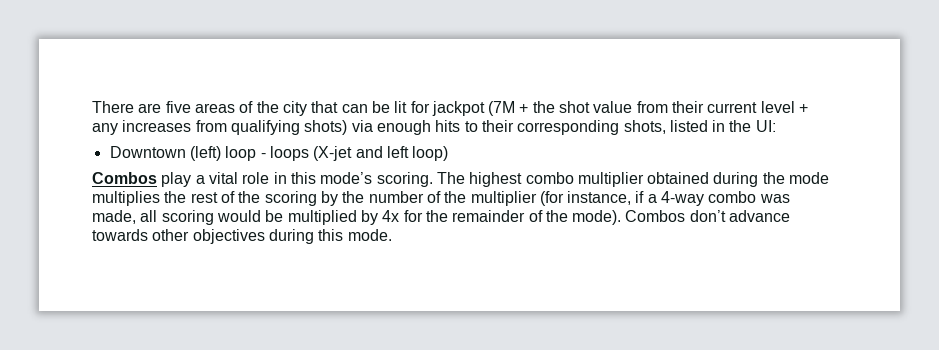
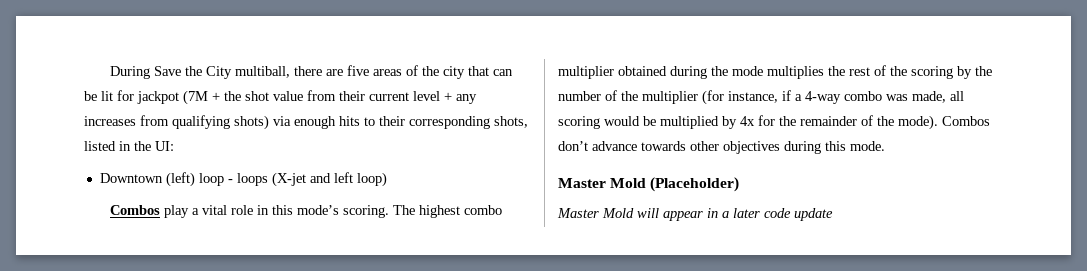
- There are five areas of the city that can be lit for jackpot (7M + the shot value from their current level + any increases from qualifying shots) via enough hits to their corresponding shots, listed in the UI:
+ During Save the City multiball, there are five areas of the city that can be lit for jackpot (7M + the shot value from their current level + any increases from qualifying shots) via enough hits to their corresponding shots, listed in the UI:
+ Master Mold (Placeholder)
+ Master Mold will appear in a later code update

